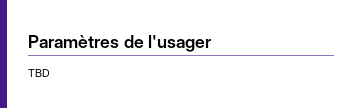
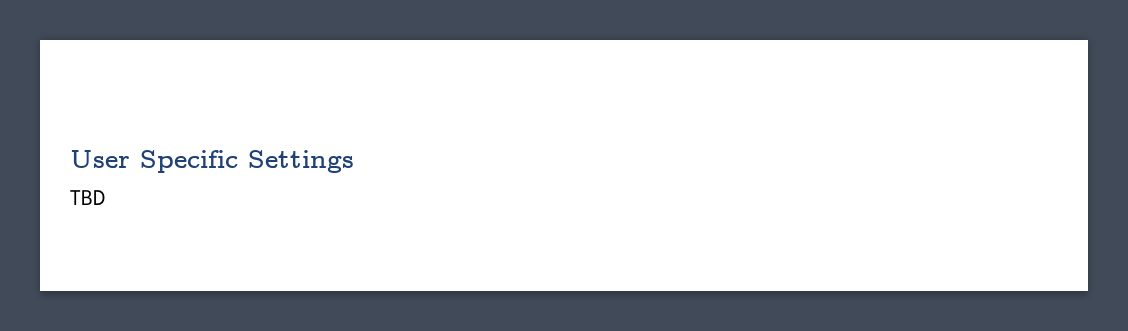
- Paramètres de l'usager
+ User Specific Settings

